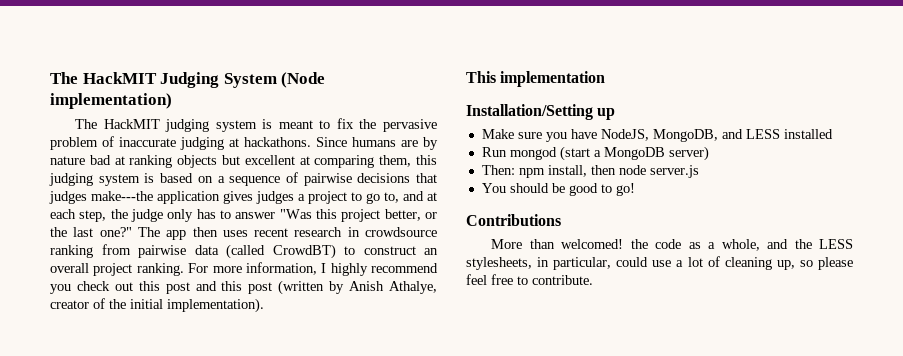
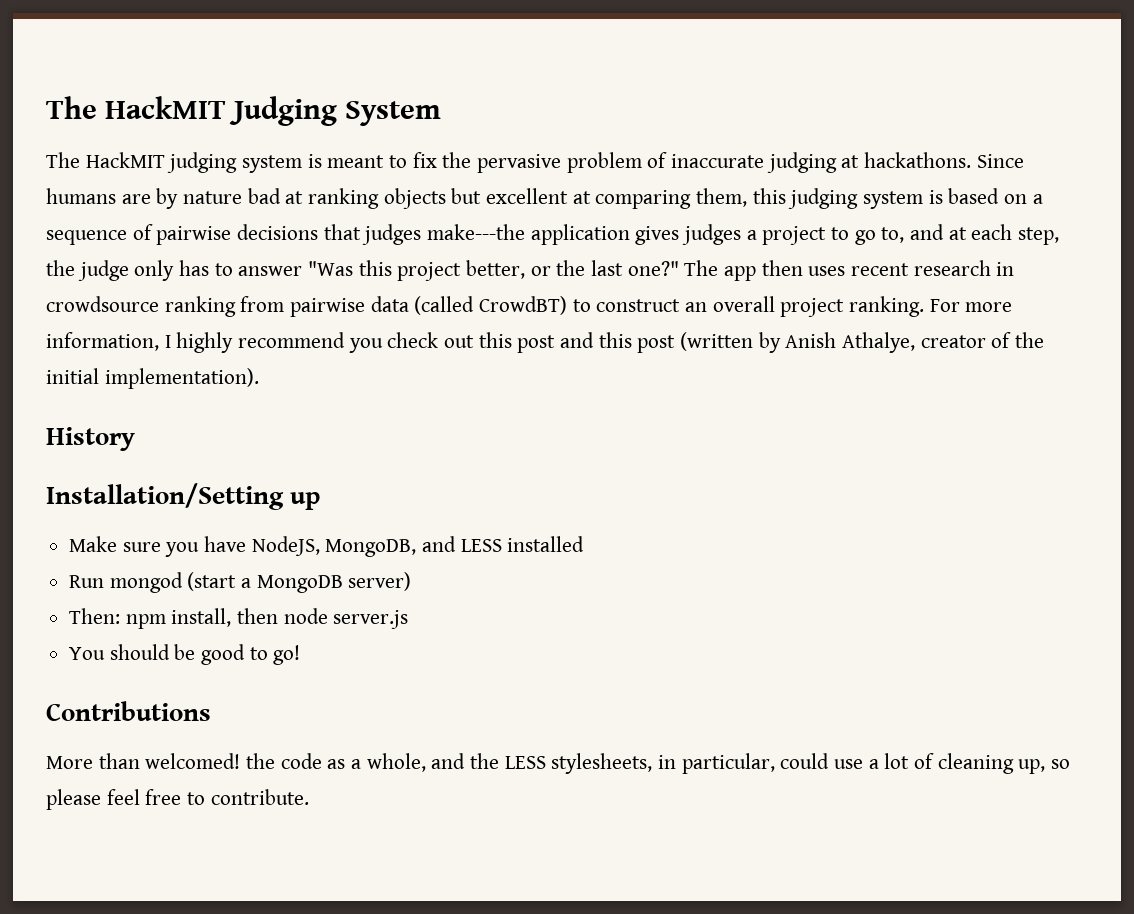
- The HackMIT Judging System (Node implementation)
+ The HackMIT Judging System
- This implementation
+ History

